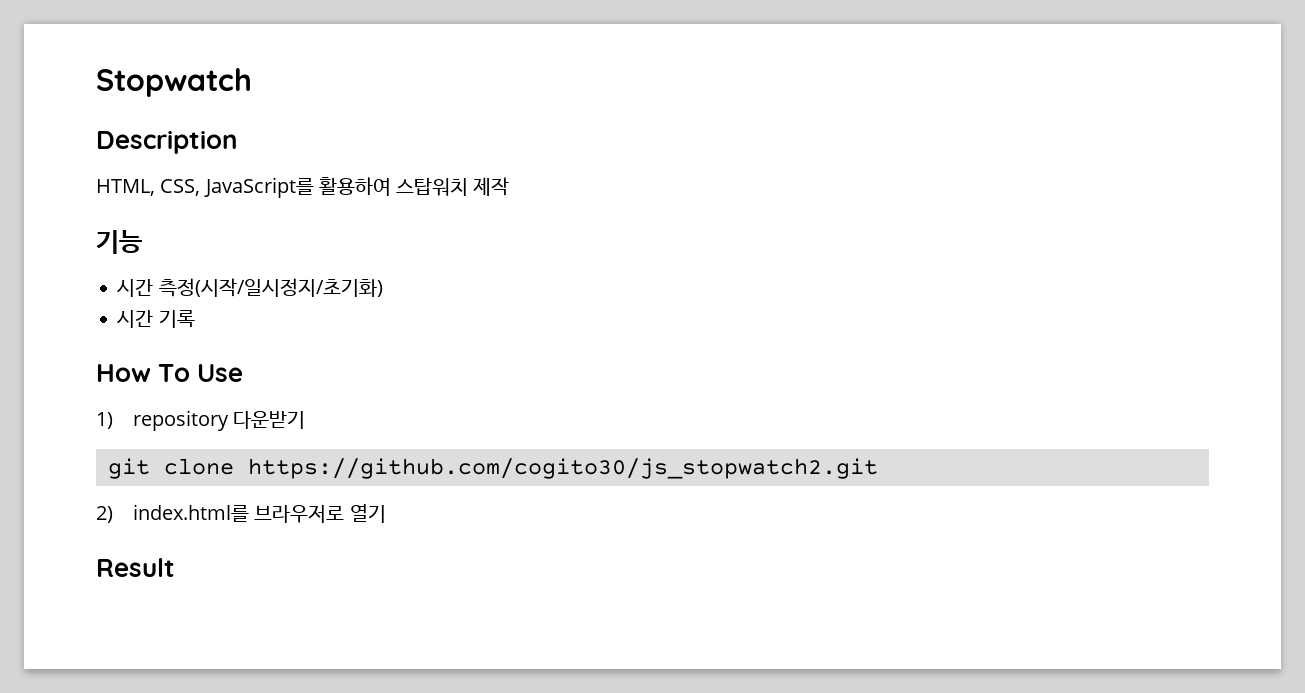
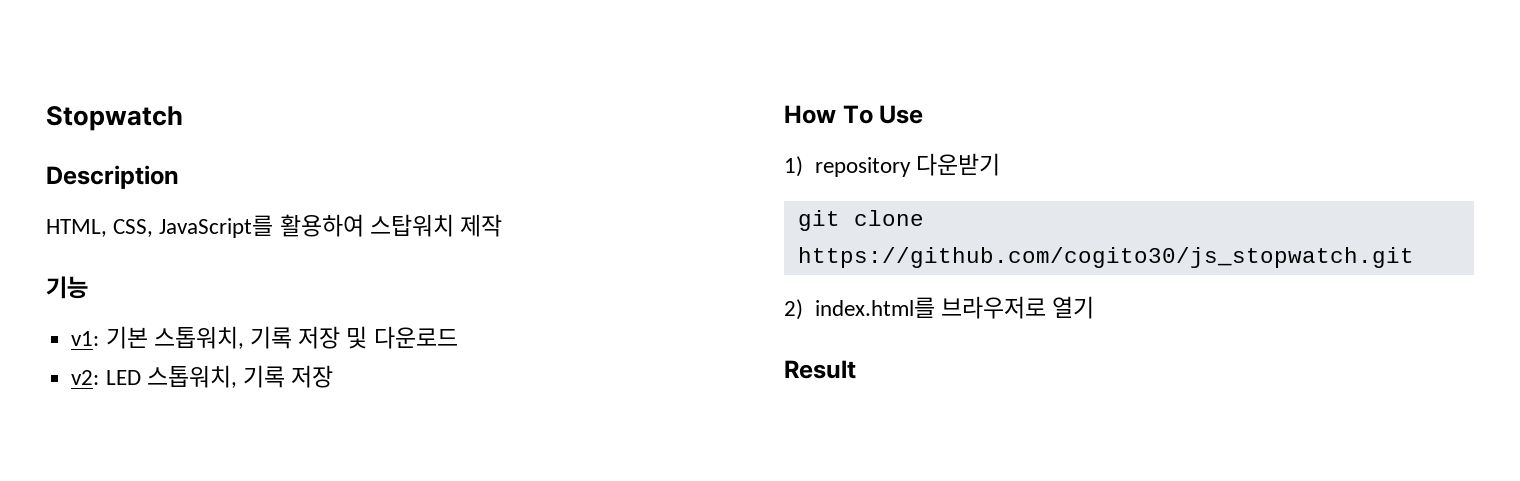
- 시간 측정(시작/일시정지/초기화)
- 시간 기록
+ v1: 기본 스톱워치, 기록 저장 및 다운로드
+ v2: LED 스톱워치, 기록 저장
- git clone https://github.com/cogito30/js_stopwatch2.git
+ git clone https://github.com/cogito30/js_stopwatch.git

